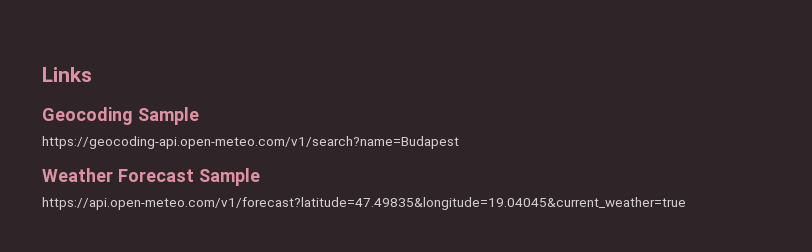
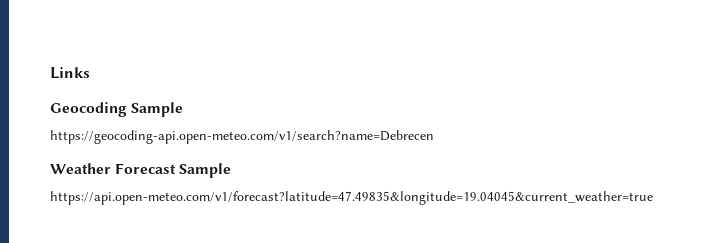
- https://geocoding-api.open-meteo.com/v1/search?name=Budapest
+ https://geocoding-api.open-meteo.com/v1/search?name=Debrecen

